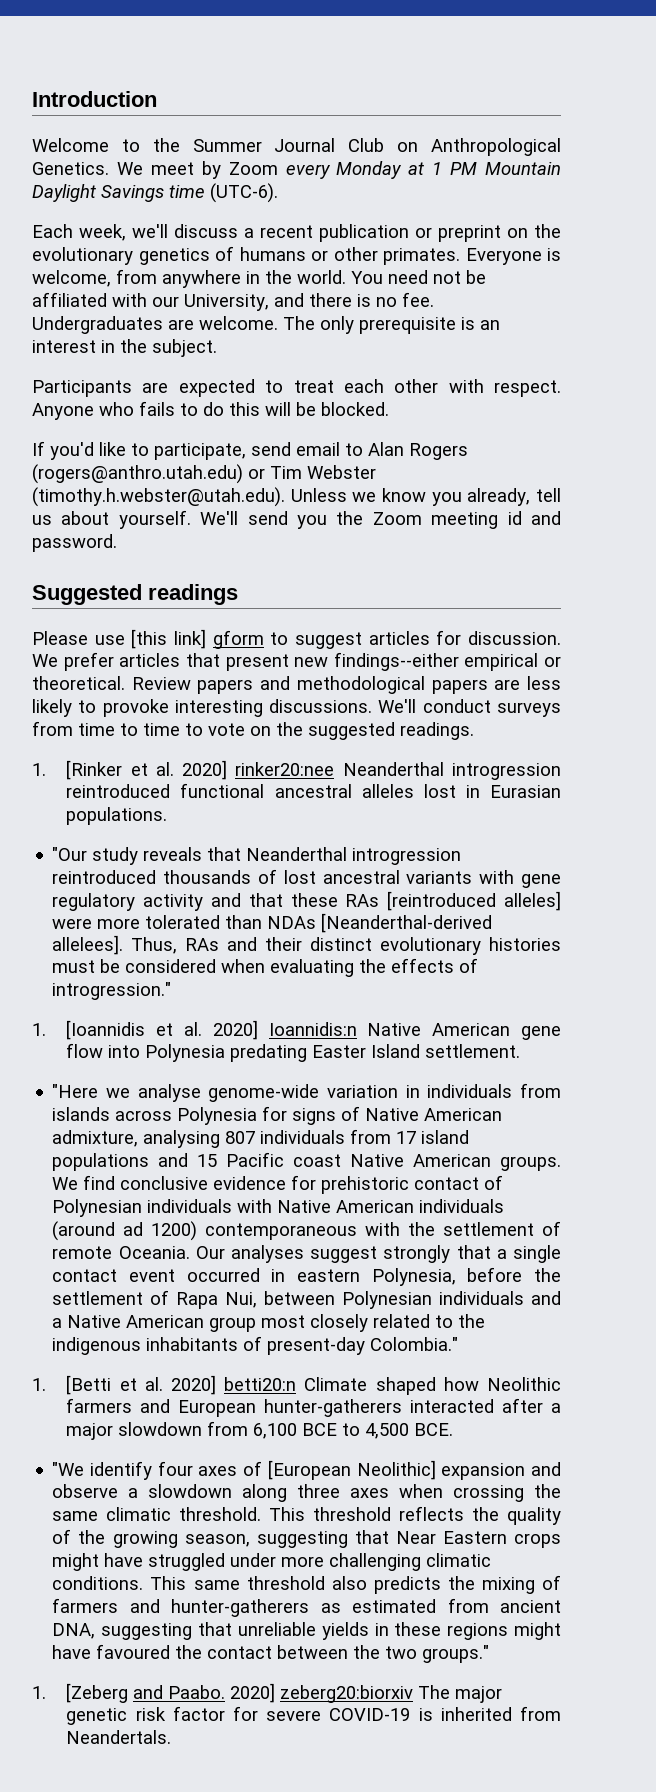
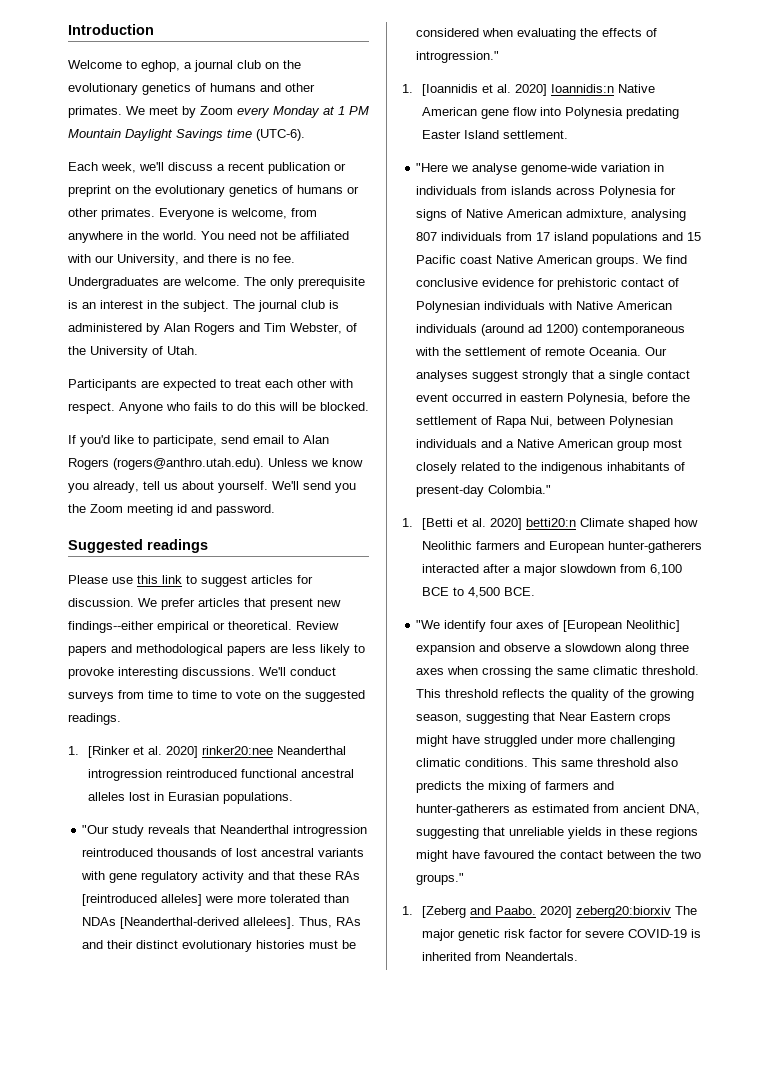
- Welcome to the Summer Journal Club on Anthropological Genetics.
+ Welcome to eghop, a journal club on the evolutionary genetics of humans and other primates.
+ The journal club is administered by Alan Rogers and Tim Webster, of the University of Utah.
- If you'd like to participate, send email to Alan Rogers (rogers@anthro.utah.edu) or Tim Webster (timothy.h.webster@utah.edu). Unless we know you already, tell us about yourself.
+ If you'd like to participate, send email to Alan Rogers (rogers@anthro.utah.edu). Unless we know you already, tell us about yourself.
- Please use [this link] gform to suggest articles for discussion.
+ Please use this link to suggest articles for discussion.

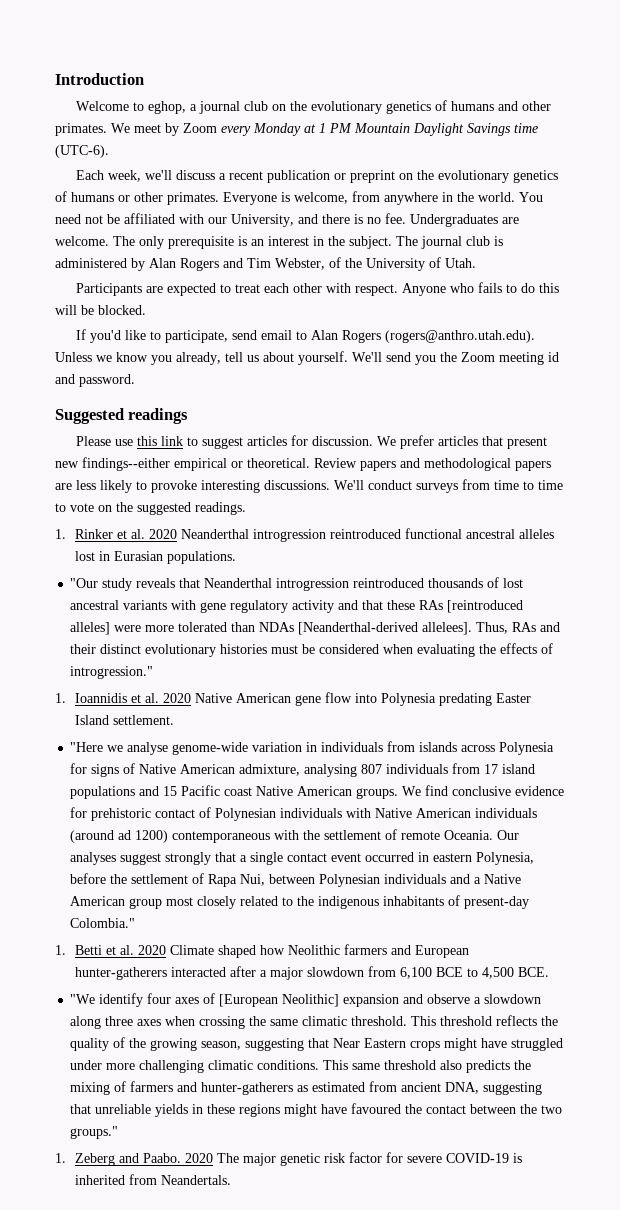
- 1. [Rinker et al. 2020] rinker20:nee Neanderthal introgression reintroduced functional ancestral alleles lost in Eurasian populations.
+ 1. Rinker et al. 2020 Neanderthal introgression reintroduced functional ancestral alleles lost in Eurasian populations.
- 1. [Ioannidis et al. 2020] Ioannidis:n Native American gene flow into Polynesia predating Easter Island settlement.
+ 1. Ioannidis et al. 2020 Native American gene flow into Polynesia predating Easter Island settlement.
- 1. [Betti et al. 2020] betti20:n Climate shaped how Neolithic farmers and European hunter-gatherers interacted after a major slowdown from 6,100 BCE to 4,500 BCE.
+ 1. Betti et al. 2020 Climate shaped how Neolithic farmers and European hunter-gatherers interacted after a major slowdown from 6,100 BCE to 4,500 BCE.
- 1. [Zeberg and Paabo.
+ 1. Zeberg and Paabo.
- 2020] zeberg20:biorxiv The major genetic risk factor for severe COVID-19 is inherited from Neandertals.
+ 2020 The major genetic risk factor for severe COVID-19 is inherited from Neandertals.

